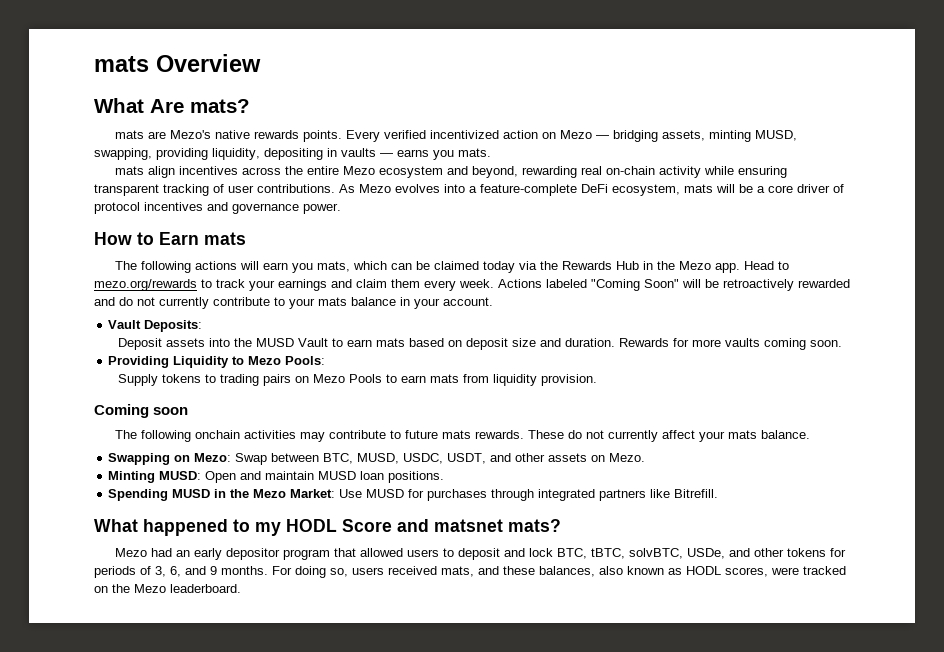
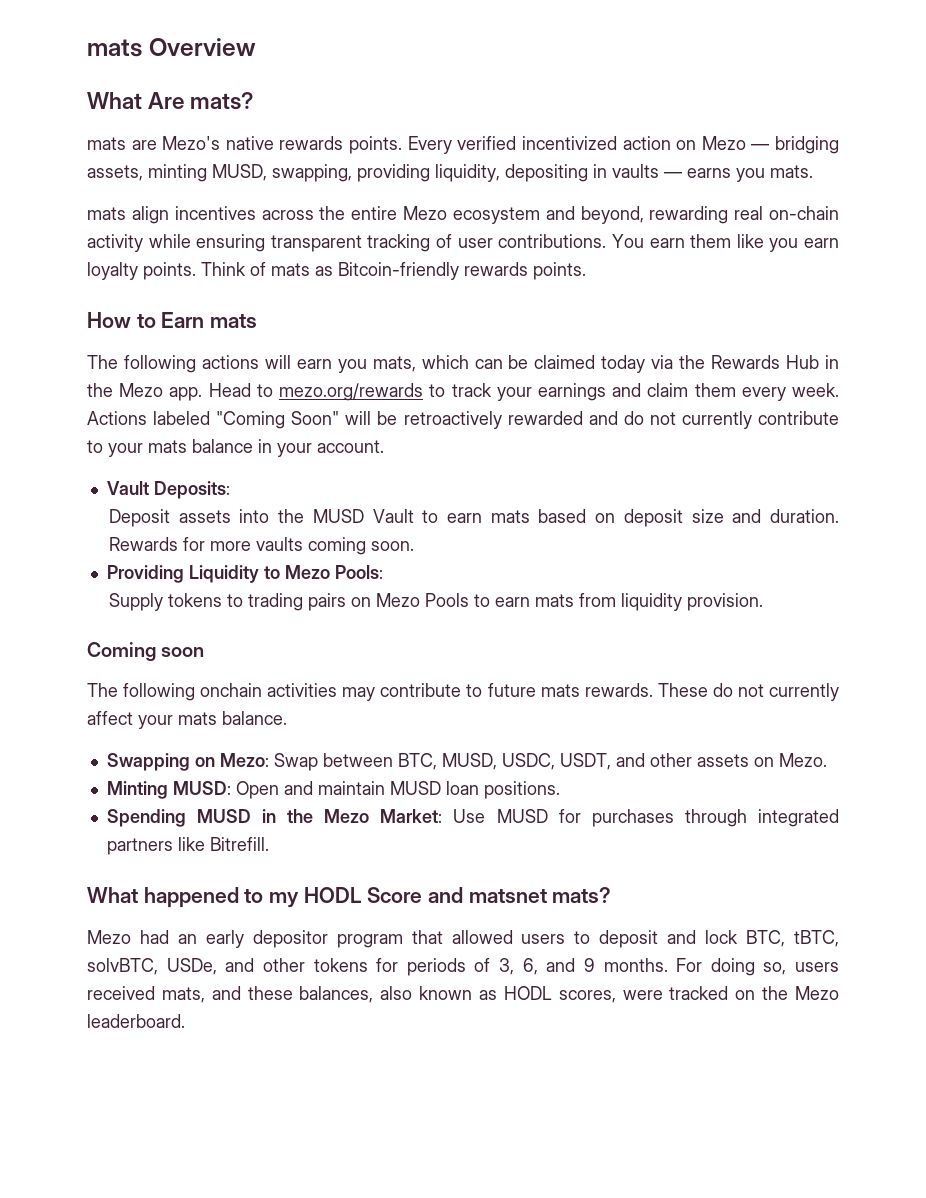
- As Mezo evolves into a feature-complete DeFi ecosystem, mats will be a core driver of protocol incentives and governance power.
+ You earn them like you earn loyalty points. Think of mats as Bitcoin-friendly rewards points.

